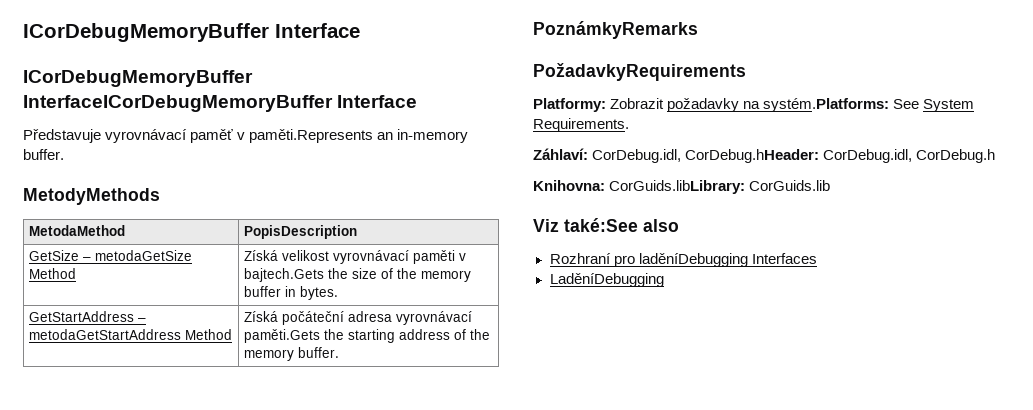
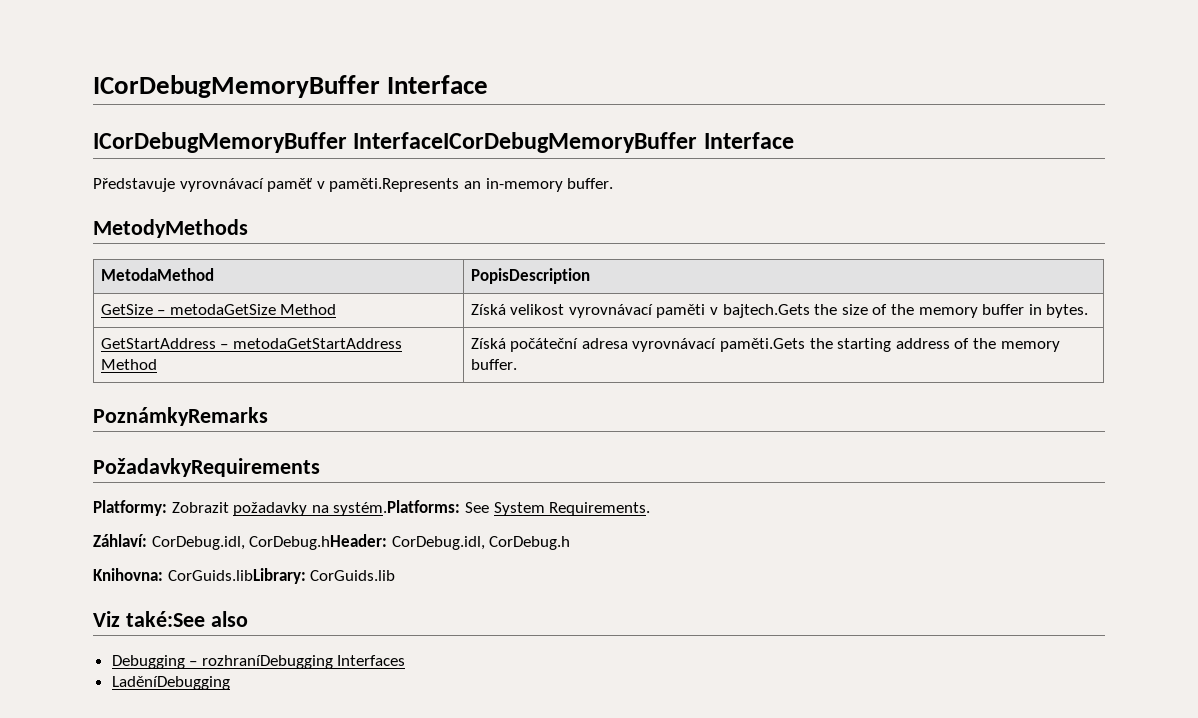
- Rozhraní pro laděníDebugging Interfaces
+ Debugging – rozhraníDebugging Interfaces

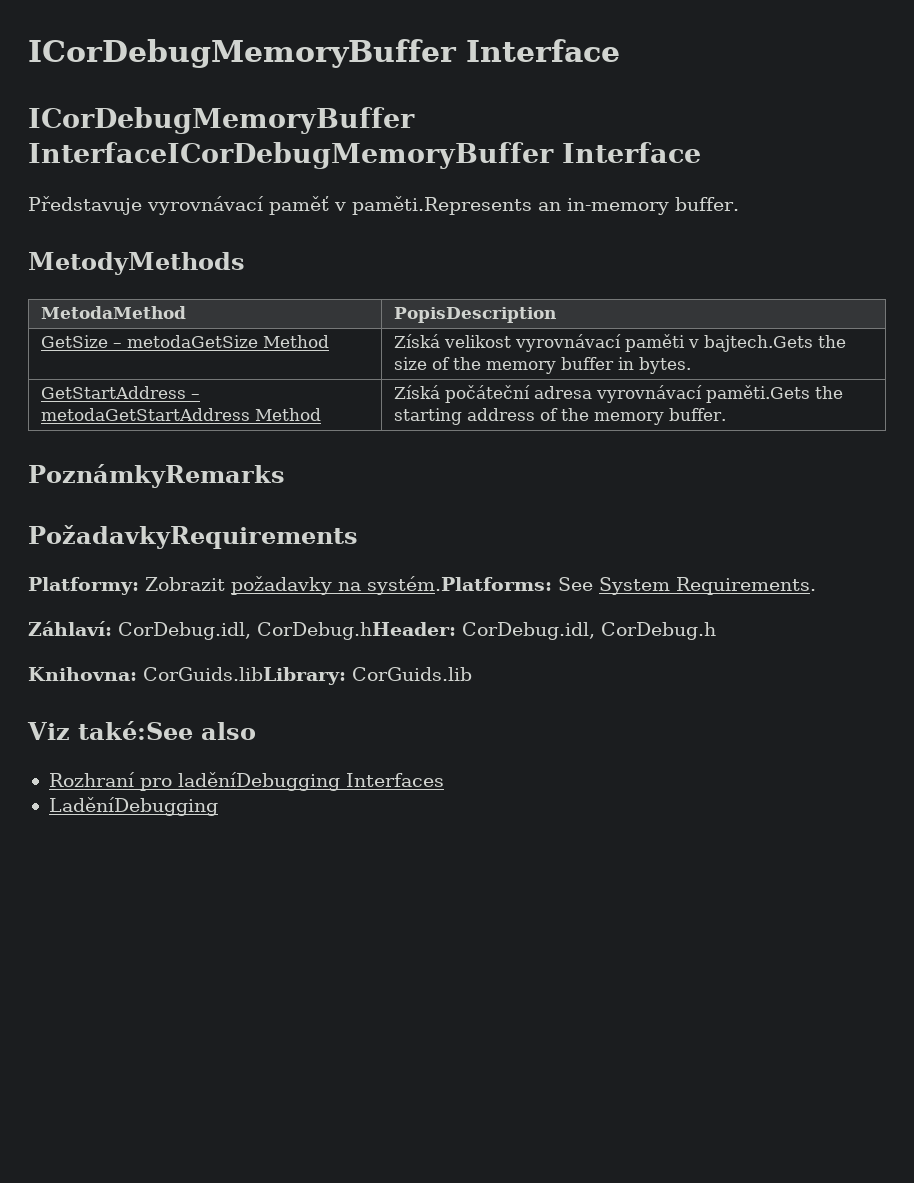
- Debugging – rozhraníDebugging Interfaces
+ Rozhraní pro laděníDebugging Interfaces

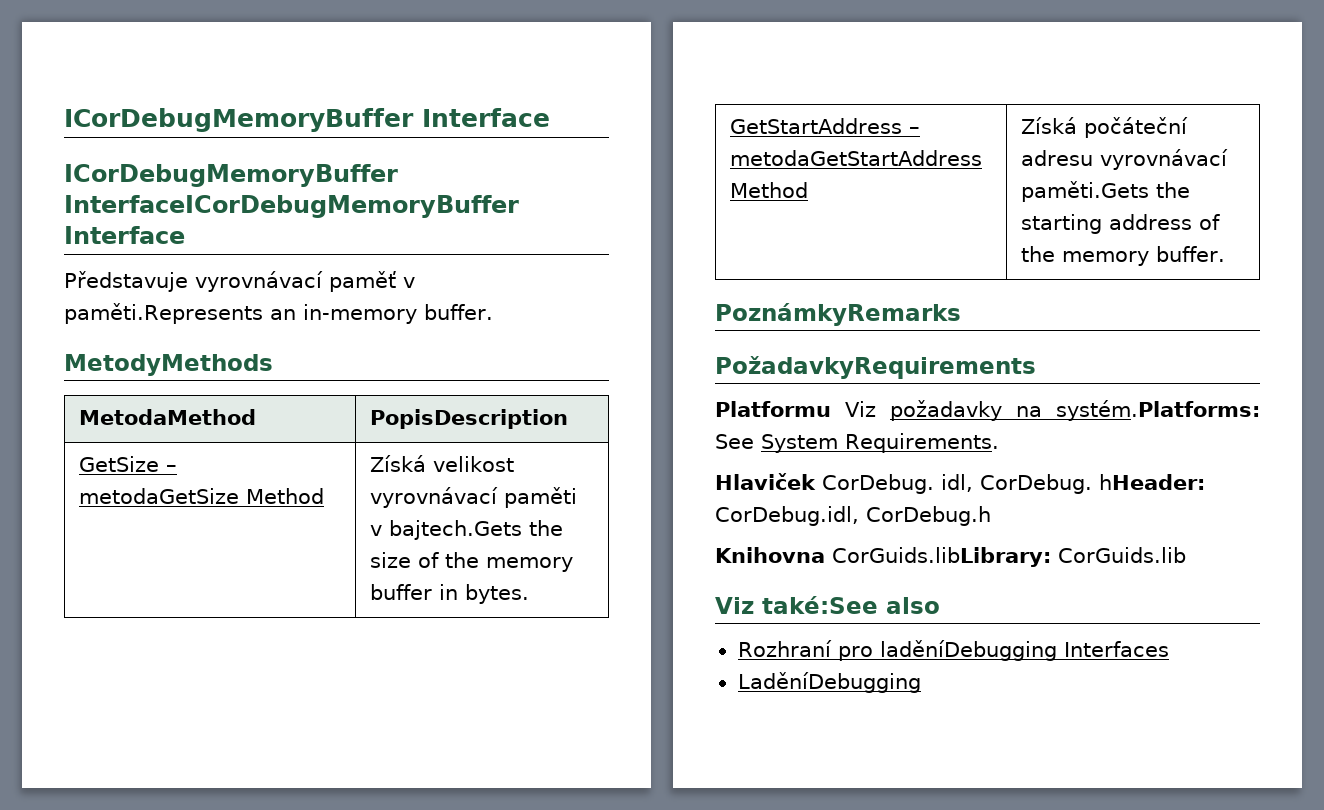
- GetStartAddress – metodaGetStartAddress Method | Získá počáteční adresa vyrovnávací paměti.Gets the starting address of the memory buffer.
+ GetStartAddress – metodaGetStartAddress Method | Získá počáteční adresu vyrovnávací paměti.Gets the starting address of the memory buffer.
- Platformy: Zobrazit požadavky na systém.Platforms: See System Requirements.
+ Platformu Viz požadavky na systém.Platforms: See System Requirements.
- Záhlaví: CorDebug.idl, CorDebug.hHeader: CorDebug.idl, CorDebug.h
+ Hlaviček CorDebug. idl, CorDebug. hHeader: CorDebug.idl, CorDebug.h
- Knihovna: CorGuids.libLibrary: CorGuids.lib
+ Knihovna CorGuids.libLibrary: CorGuids.lib

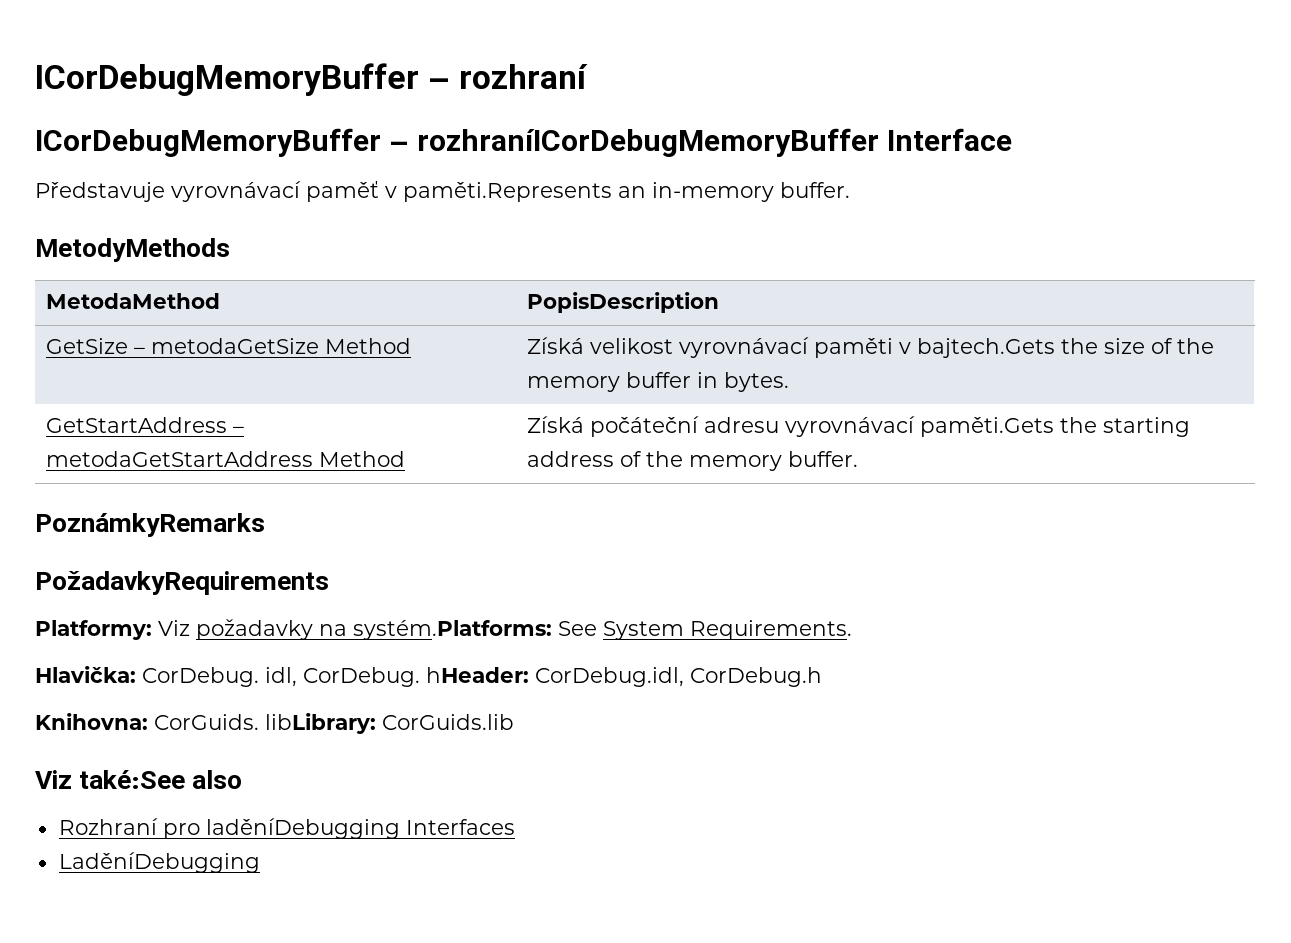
- ICorDebugMemoryBuffer Interface
- ICorDebugMemoryBuffer InterfaceICorDebugMemoryBuffer Interface
+ ICorDebugMemoryBuffer – rozhraní
+ ICorDebugMemoryBuffer – rozhraníICorDebugMemoryBuffer Interface
- Platformu Viz požadavky na systém.Platforms: See System Requirements.
+ Platformy: Viz požadavky na systém.Platforms: See System Requirements.
- Hlaviček CorDebug. idl, CorDebug. hHeader: CorDebug.idl, CorDebug.h
+ Hlavička: CorDebug. idl, CorDebug. hHeader: CorDebug.idl, CorDebug.h
- Knihovna CorGuids.libLibrary: CorGuids.lib
+ Knihovna: CorGuids. libLibrary: CorGuids.lib

